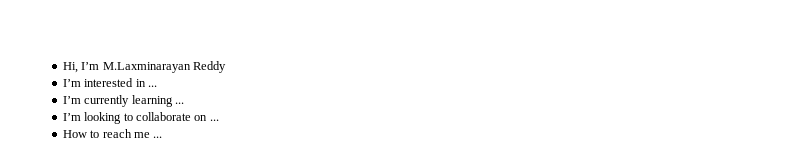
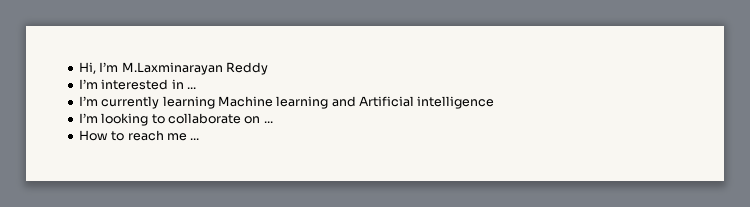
- I’m currently learning ...
+ I’m currently learning Machine learning and Artificial intelligence

